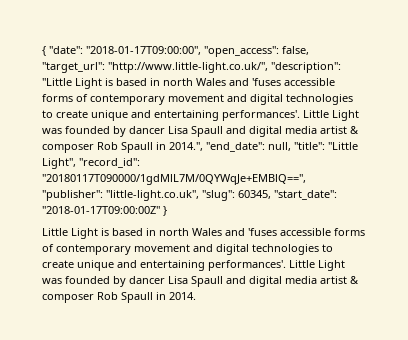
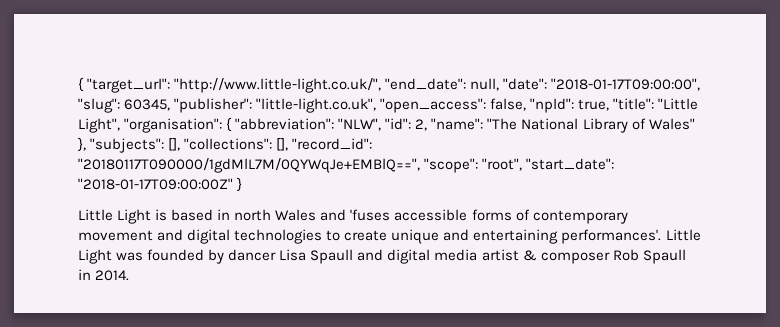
- { "date": "2018-01-17T09:00:00", "open_access": false, "target_url": "http://www.little-light.co.uk/", "description": "Little Light is based in north Wales and 'fuses accessible forms of contemporary movement and digital technologies to create unique and entertaining performances'. Little Light was founded by dancer Lisa Spaull and digital media artist & composer Rob Spaull in 2014.", "end_date": null, "title": "Little Light", "record_id": "20180117T090000/1gdMlL7M/0QYWqJe+EMBlQ==", "publisher": "little-light.co.uk", "slug": 60345, "start_date": "2018-01-17T09:00:00Z" }
+ { "target_url": "http://www.little-light.co.uk/", "end_date": null, "date": "2018-01-17T09:00:00", "slug": 60345, "publisher": "little-light.co.uk", "open_access": false, "npld": true, "title": "Little Light", "organisation": { "abbreviation": "NLW", "id": 2, "name": "The National Library of Wales" }, "subjects": [], "collections": [], "record_id": "20180117T090000/1gdMlL7M/0QYWqJe+EMBlQ==", "scope": "root", "start_date": "2018-01-17T09:00:00Z" }

